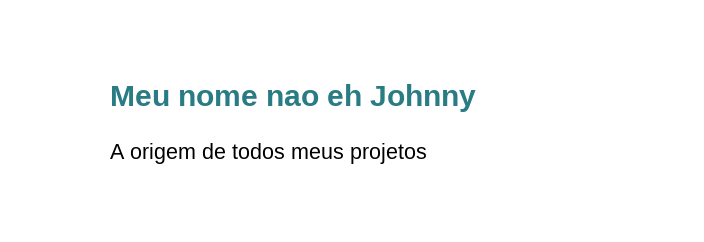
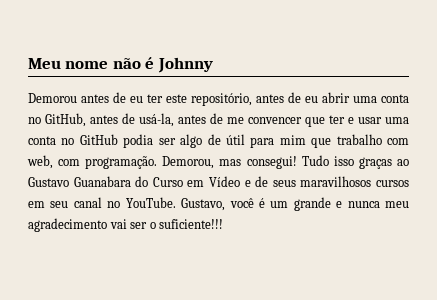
- Meu nome nao eh Johnny
+ Meu nome não é Johnny
- A origem de todos meus projetos
+ Demorou antes de eu ter este repositório, antes de eu abrir uma conta no GitHub, antes de usá-la, antes de me convencer que ter e usar uma conta no GitHub podia ser algo de útil para mim que trabalho com web, com programação. Demorou, mas consegui! Tudo isso graças ao Gustavo Guanabara do Curso em Vídeo e de seus maravilhosos cursos em seu canal no YouTube. Gustavo, você é um grande e nunca meu agradecimento vai ser o suficiente!!!

